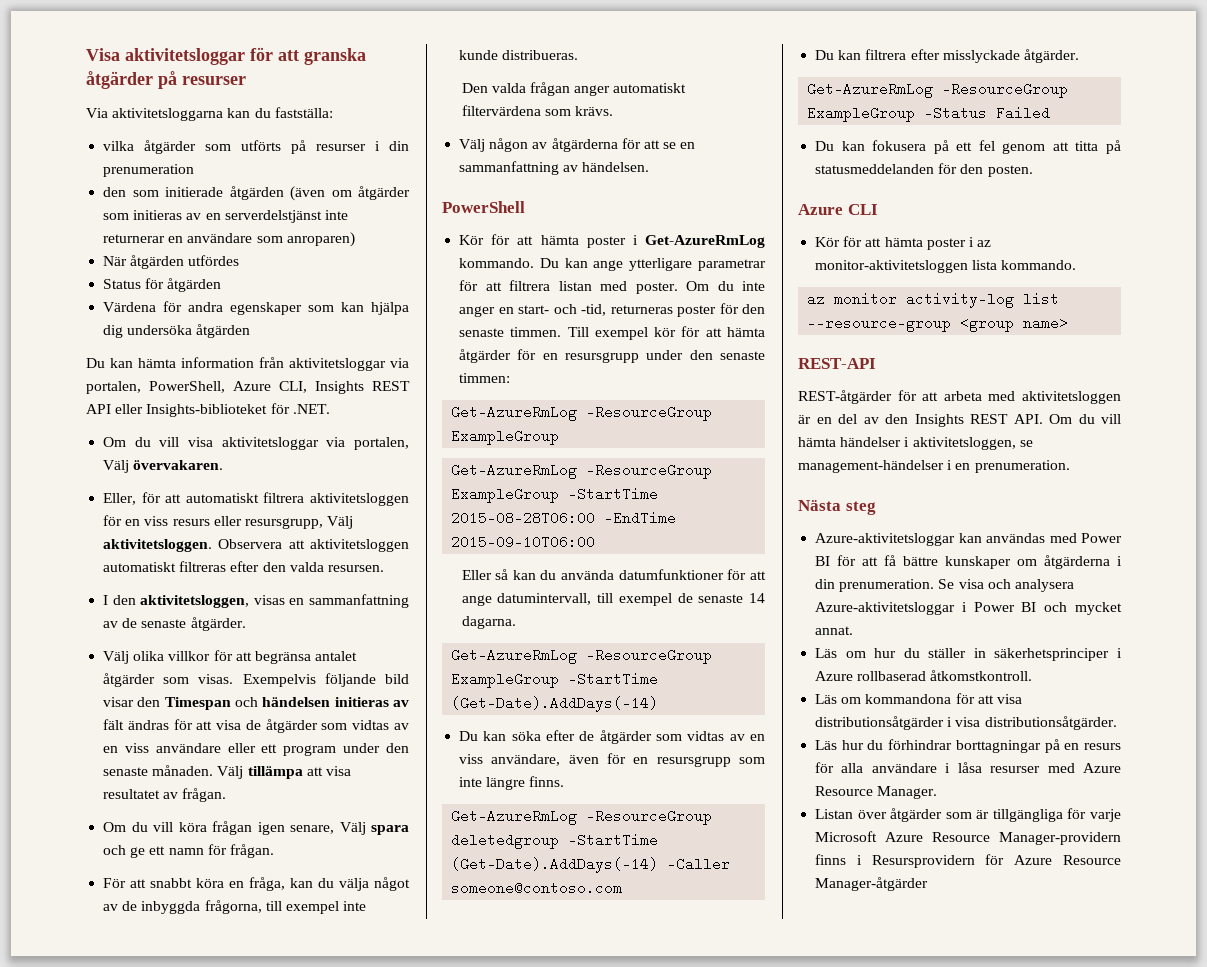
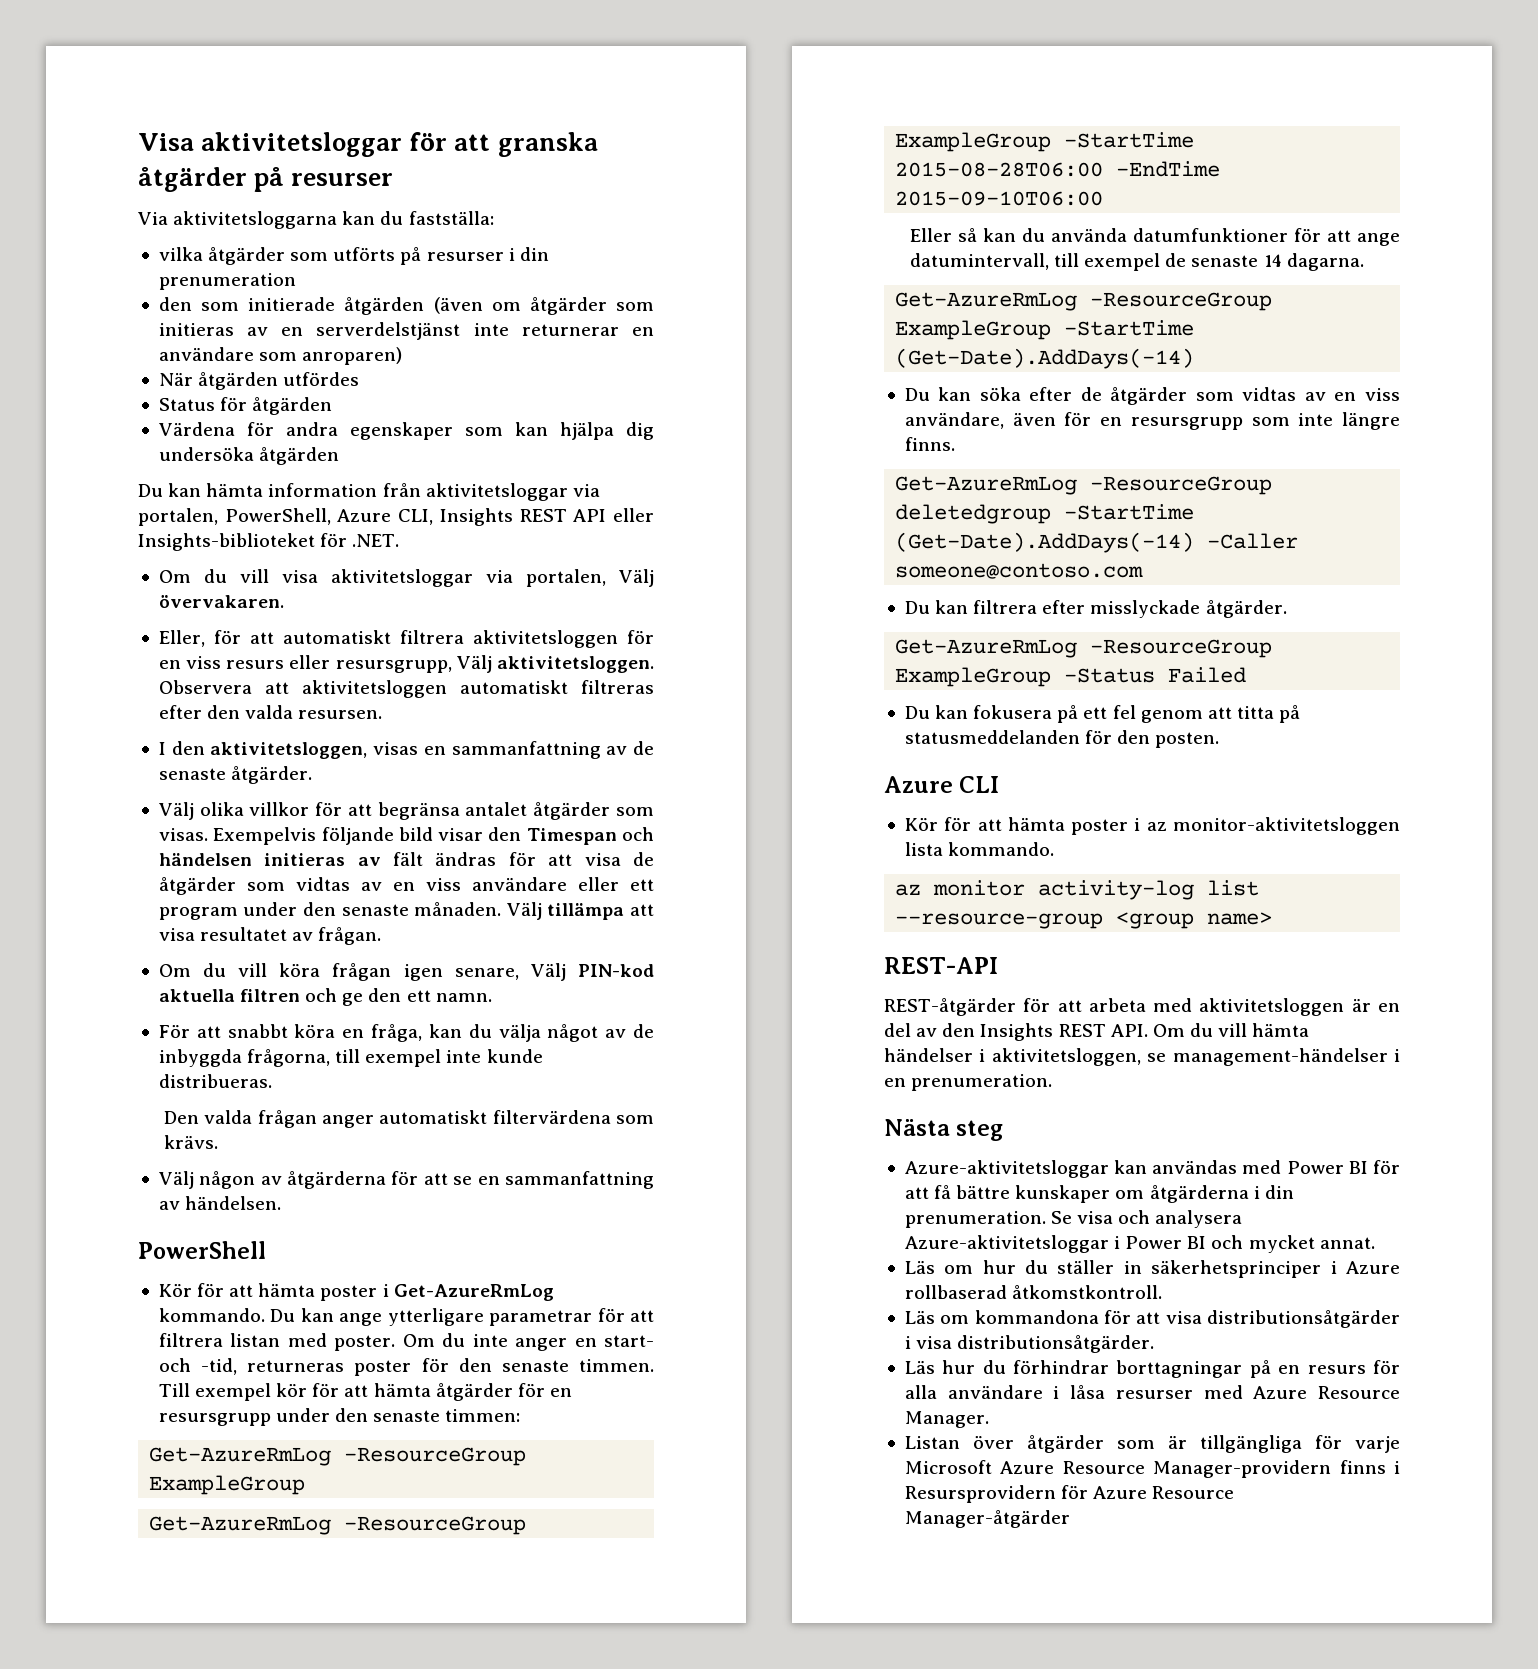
- Om du vill köra frågan igen senare, Välj spara och ge ett namn för frågan.
+ Om du vill köra frågan igen senare, Välj PIN-kod aktuella filtren och ge den ett namn.

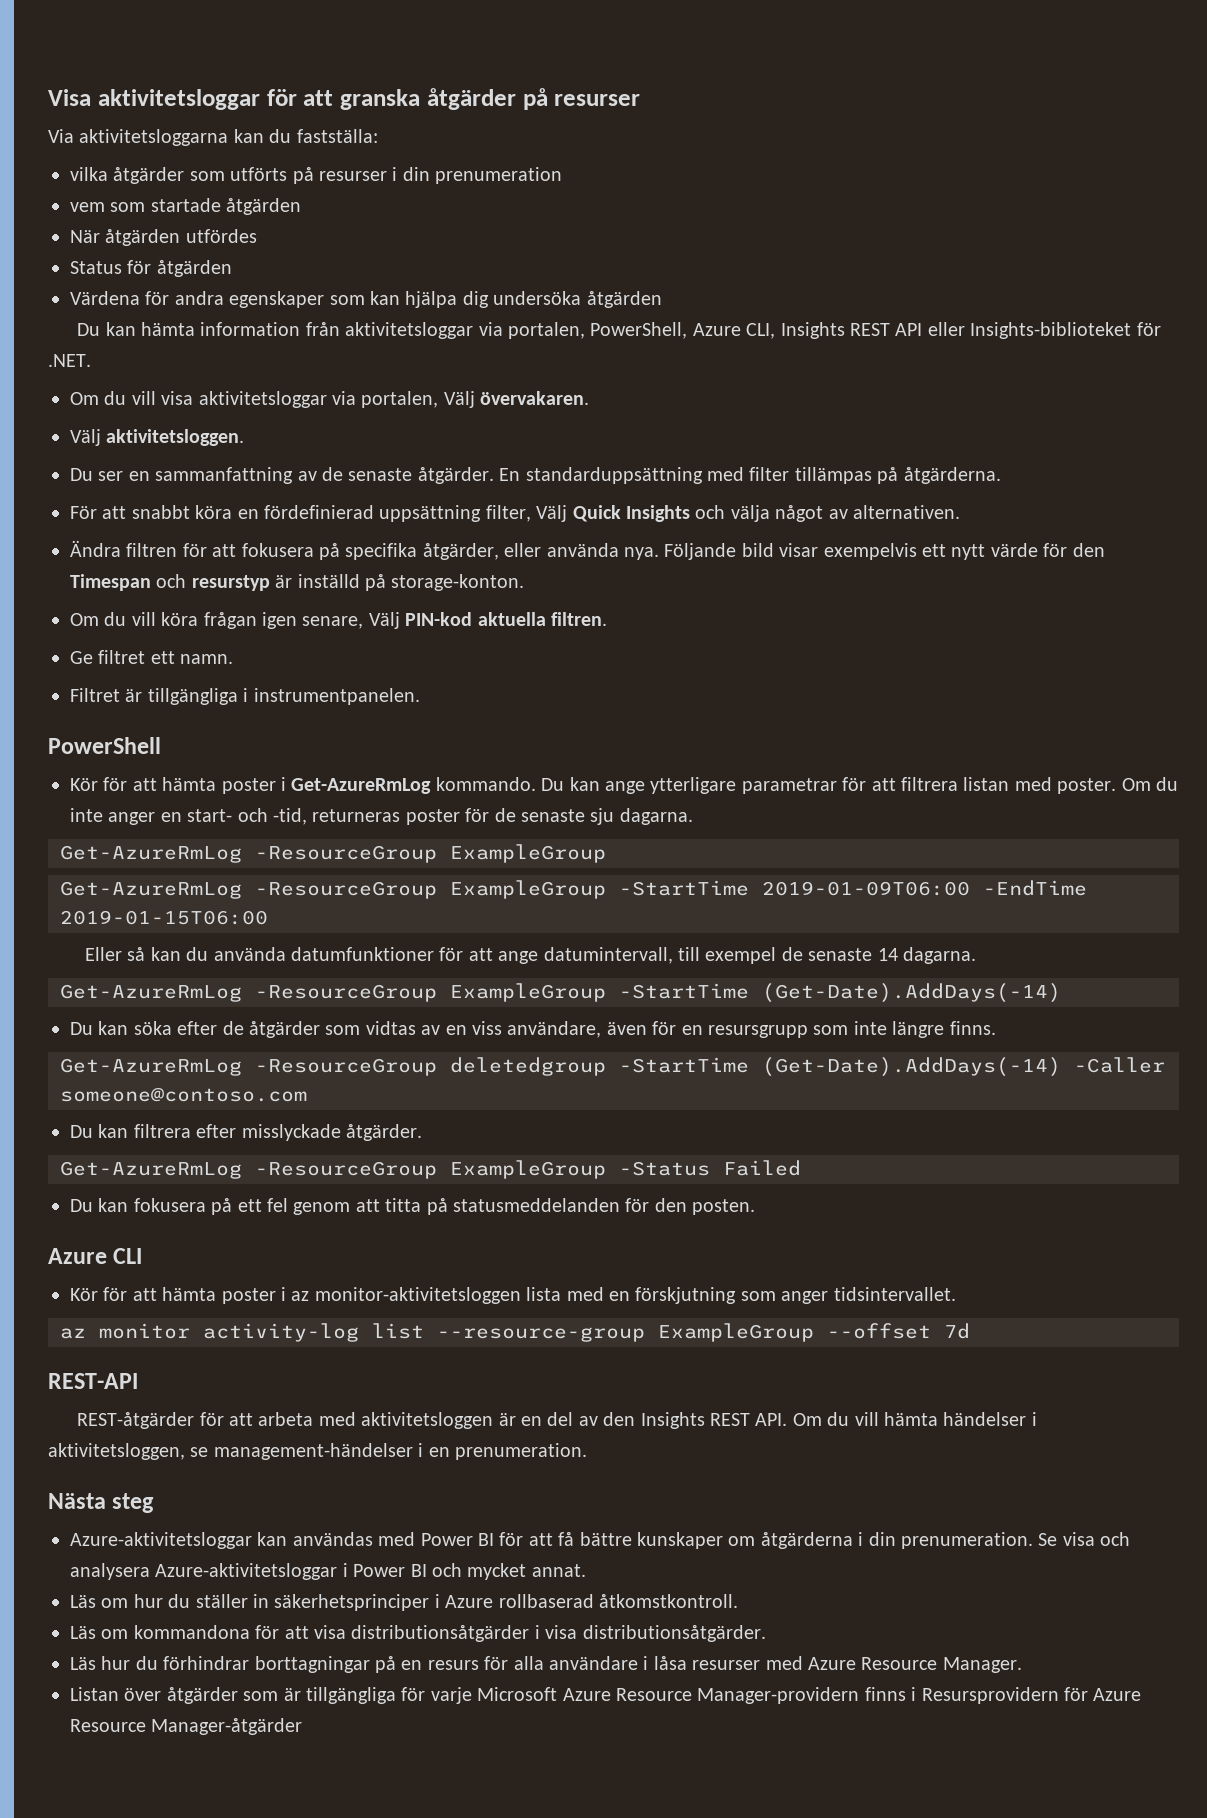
- den som initierade åtgärden (även om åtgärder som initieras av en serverdelstjänst inte returnerar en användare som anroparen)
+ vem som startade åtgärden
- Eller, för att automatiskt filtrera aktivitetsloggen för en viss resurs eller resursgrupp, Välj aktivitetsloggen. Observera att aktivitetsloggen automatiskt filtreras efter den valda resursen.
- I den aktivitetsloggen, visas en sammanfattning av de senaste åtgärder.
- Välj olika villkor för att begränsa antalet åtgärder som visas. Exempelvis följande bild visar den Timespan och händelsen initieras av fält ändras för att visa de åtgärder som vidtas av en viss användare eller ett program under den senaste månaden. Välj tillämpa att visa resultatet av frågan.
+ Välj aktivitetsloggen.
+ Du ser en sammanfattning av de senaste åtgärder. En standarduppsättning med filter tillämpas på åtgärderna.
+ För att snabbt köra en fördefinierad uppsättning filter, Välj Quick Insights och välja något av alternativen.
+ Ändra filtren för att fokusera på specifika åtgärder, eller använda nya. Följande bild visar exempelvis ett nytt värde för den Timespan och resurstyp är inställd på storage-konton.
- Om du vill köra frågan igen senare, Välj PIN-kod aktuella filtren och ge den ett namn.
- För att snabbt köra en fråga, kan du välja något av de inbyggda frågorna, till exempel inte kunde distribueras.
- Den valda frågan anger automatiskt filtervärdena som krävs.
- Välj någon av åtgärderna för att se en sammanfattning av händelsen.
+ Om du vill köra frågan igen senare, Välj PIN-kod aktuella filtren.
+ Ge filtret ett namn.
+ Filtret är tillgängliga i instrumentpanelen.
- Om du inte anger en start- och -tid, returneras poster för den senaste timmen. Till exempel kör för att hämta åtgärder för en resursgrupp under den senaste timmen:
+ Om du inte anger en start- och -tid, returneras poster för de senaste sju dagarna.
- Get-AzureRmLog -ResourceGroup ExampleGroup -StartTime 2015-08-28T06:00 -EndTime 2015-09-10T06:00
+ Get-AzureRmLog -ResourceGroup ExampleGroup -StartTime 2019-01-09T06:00 -EndTime 2019-01-15T06:00
- Kör för att hämta poster i az monitor-aktivitetsloggen lista kommando.
+ Kör för att hämta poster i az monitor-aktivitetsloggen lista med en förskjutning som anger tidsintervallet.
- az monitor activity-log list --resource-group <group name>
+ az monitor activity-log list --resource-group ExampleGroup --offset 7d

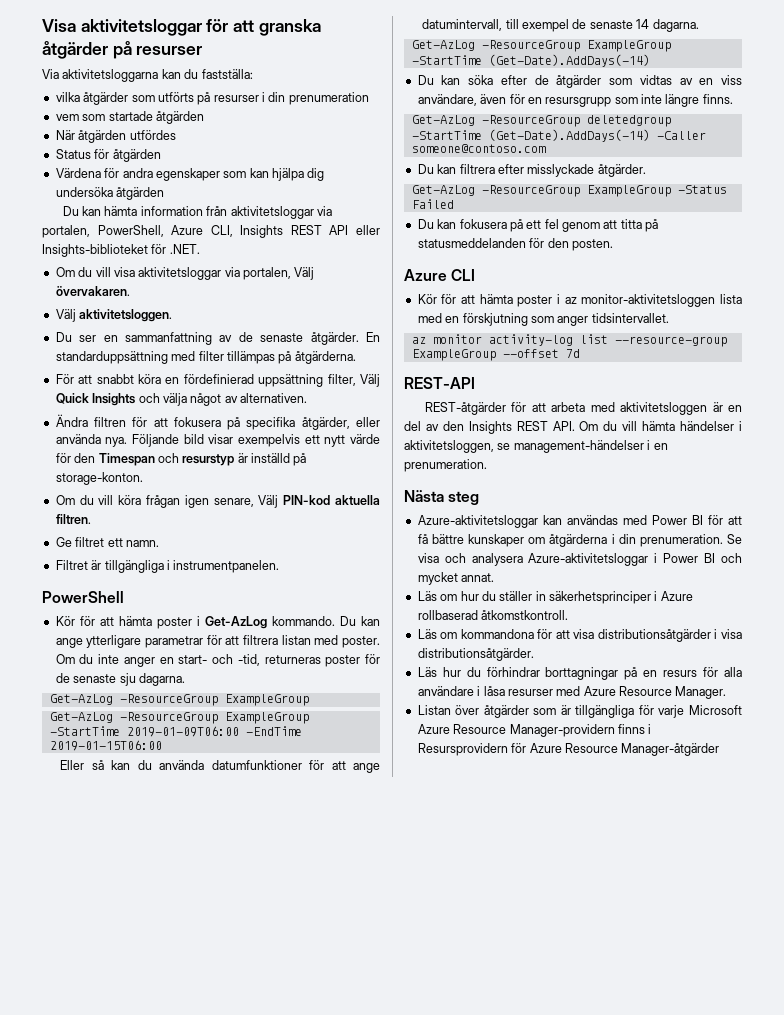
- Kör för att hämta poster i Get-AzureRmLog kommando.
+ Kör för att hämta poster i Get-AzLog kommando.
  Om du inte anger en start- och -tid, returneras poster för de senaste sju dagarna.
- Get-AzureRmLog -ResourceGroup ExampleGroup
+ Get-AzLog -ResourceGroup ExampleGroup
- Get-AzureRmLog -ResourceGroup ExampleGroup -StartTime 2019-01-09T06:00 -EndTime 2019-01-15T06:00
+ Get-AzLog -ResourceGroup ExampleGroup -StartTime 2019-01-09T06:00 -EndTime 2019-01-15T06:00
- Get-AzureRmLog -ResourceGroup ExampleGroup -StartTime (Get-Date).AddDays(-14)
+ Get-AzLog -ResourceGroup ExampleGroup -StartTime (Get-Date).AddDays(-14)
- Get-AzureRmLog -ResourceGroup deletedgroup -StartTime (Get-Date).AddDays(-14) -Caller someone@contoso.com
+ Get-AzLog -ResourceGroup deletedgroup -StartTime (Get-Date).AddDays(-14) -Caller someone@contoso.com
- Get-AzureRmLog -ResourceGroup ExampleGroup -Status Failed
+ Get-AzLog -ResourceGroup ExampleGroup -Status Failed

